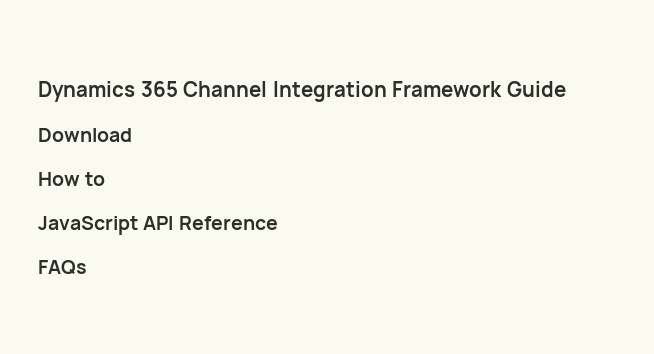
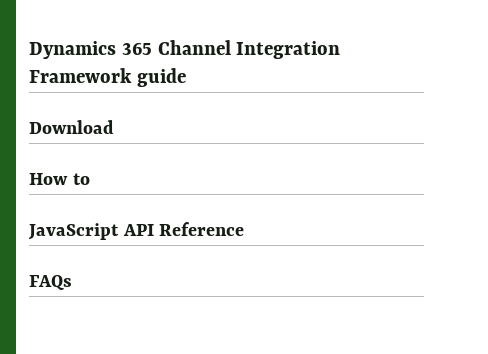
- Dynamics 365 Channel Integration Framework Guide
+ Dynamics 365 Channel Integration Framework guide

